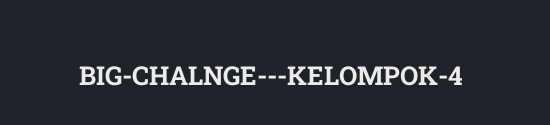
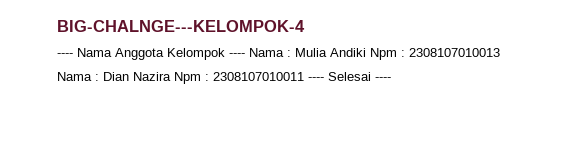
+ ---- Nama Anggota Kelompok ---- Nama : Mulia Andiki Npm : 2308107010013
+ Nama : Dian Nazira Npm : 2308107010011 ---- Selesai ----

